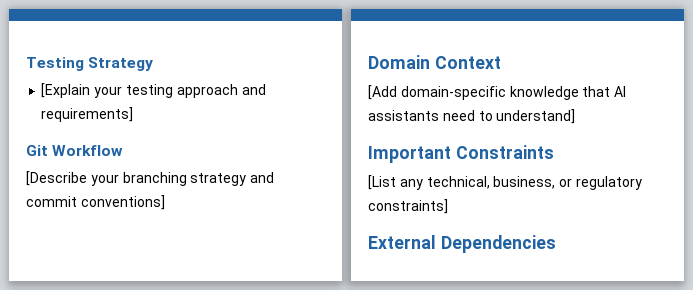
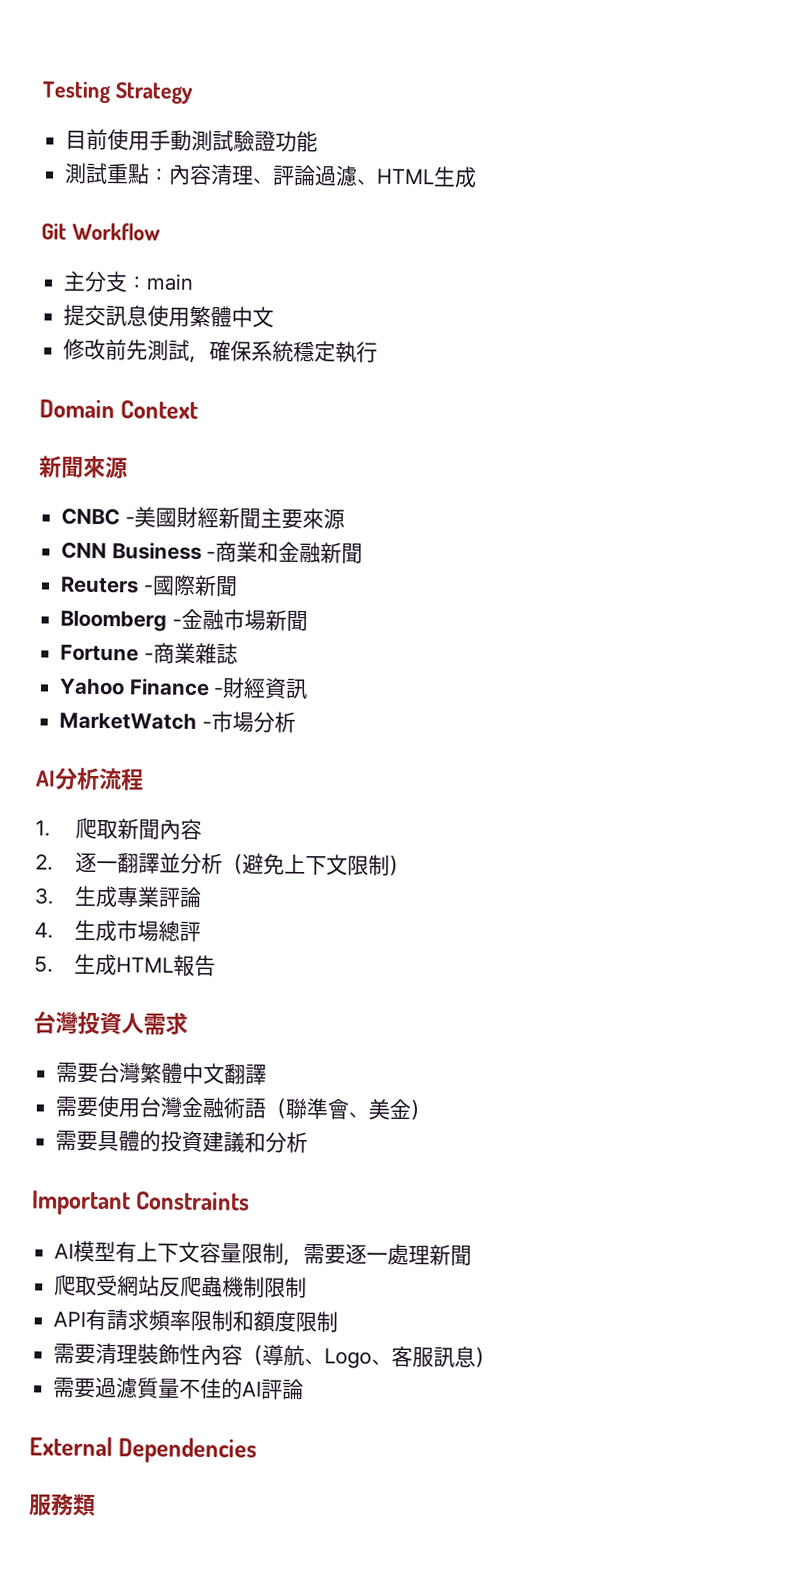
- [Explain your testing approach and requirements]
+ 目前使用手動測試驗證功能
+ 測試重點：內容清理、評論過濾、HTML生成
  Git Workflow
- [Describe your branching strategy and commit conventions]
+ 主分支：main
+ 提交訊息使用繁體中文
+ 修改前先測試，確保系統穩定執行
  Domain Context
- [Add domain-specific knowledge that AI assistants need to understand]
+ 新聞來源
+ CNBC -美國財經新聞主要來源
+ CNN Business -商業和金融新聞
+ Reuters -國際新聞
+ Bloomberg -金融市場新聞
+ Fortune -商業雜誌
+ Yahoo Finance -財經資訊
+ MarketWatch -市場分析
+ AI分析流程
+ 1.爬取新聞內容
+ 2.逐一翻譯並分析（避免上下文限制）
+ 3.生成專業評論
+ 4.生成市場總評
+ 5.生成HTML報告
+ 台灣投資人需求
+ 需要台灣繁體中文翻譯
+ 需要使用台灣金融術語（聯準會、美金）
+ 需要具體的投資建議和分析
  Important Constraints
- [List any technical, business, or regulatory constraints]
+ AI模型有上下文容量限制，需要逐一處理新聞
+ 爬取受網站反爬蟲機制限制
+ API有請求頻率限制和額度限制
+ 需要清理裝飾性內容（導航、Logo、客服訊息）
+ 需要過濾質量不佳的AI評論
+ 服務類

